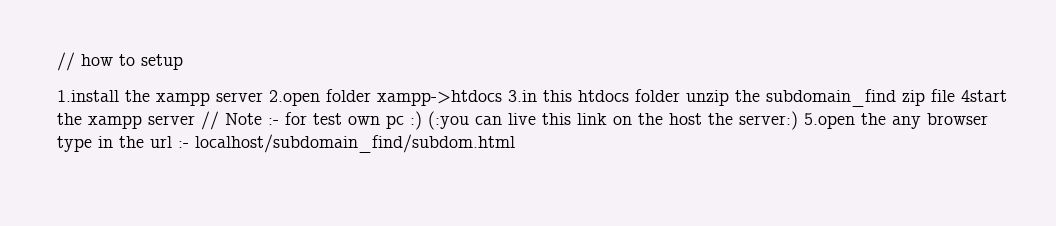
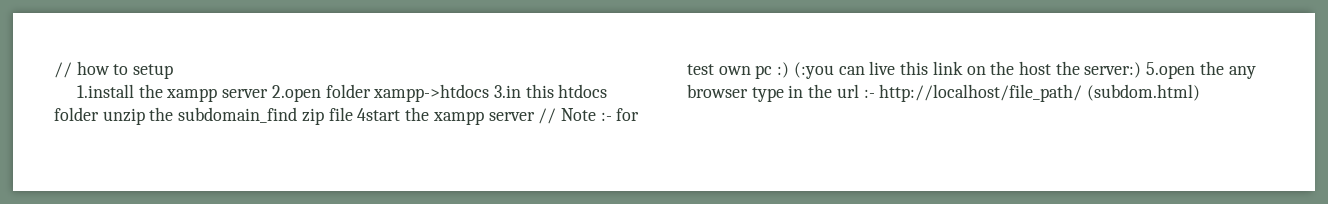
- 1.install the xampp server 2.open folder xampp->htdocs 3.in this htdocs folder unzip the subdomain_find zip file 4start the xampp server // Note :- for test own pc :) (:you can live this link on the host the server:) 5.open the any browser type in the url :- localhost/subdomain_find/subdom.html
+ 1.install the xampp server 2.open folder xampp->htdocs 3.in this htdocs folder unzip the subdomain_find zip file 4start the xampp server // Note :- for test own pc :) (:you can live this link on the host the server:) 5.open the any browser type in the url :- http://localhost/file_path/ (subdom.html)

